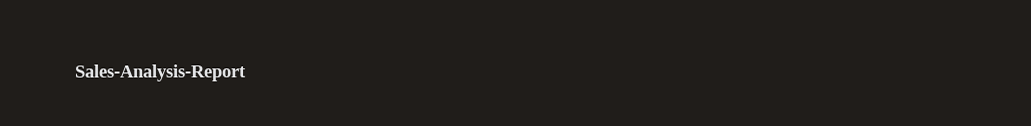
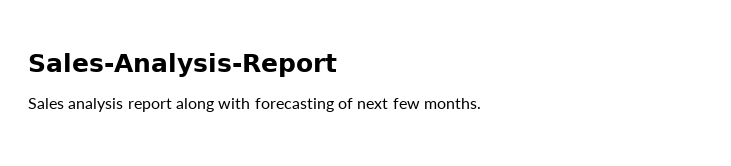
+ Sales analysis report along with forecasting of next few months.

